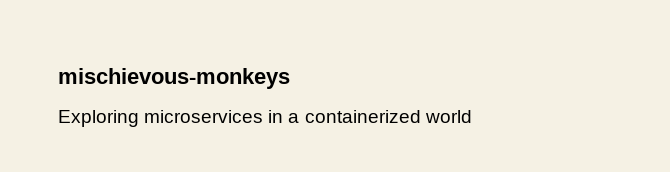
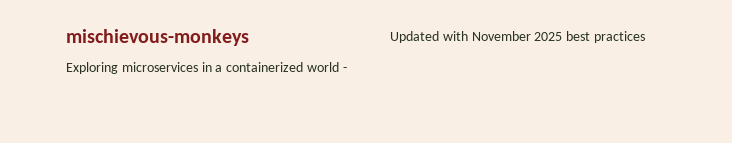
- Exploring microservices in a containerized world
+ Exploring microservices in a containerized world - Updated with November 2025 best practices

